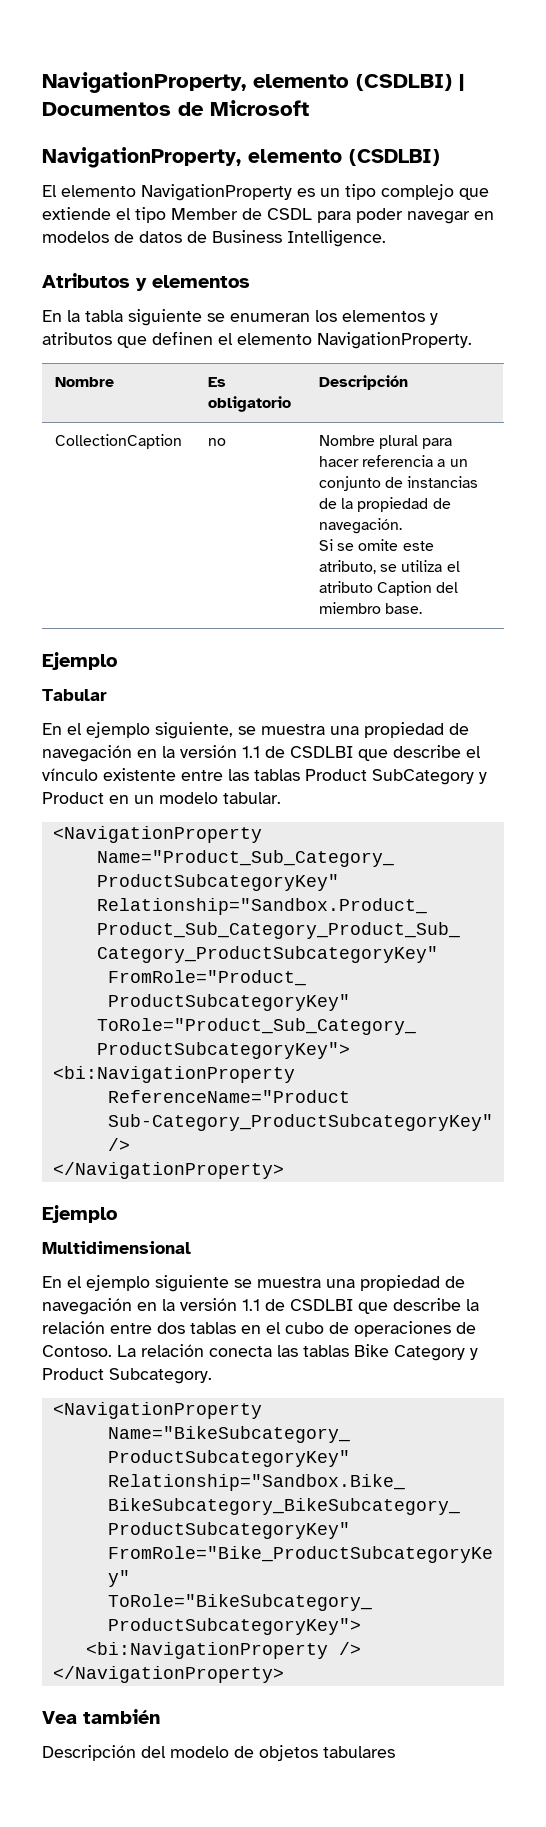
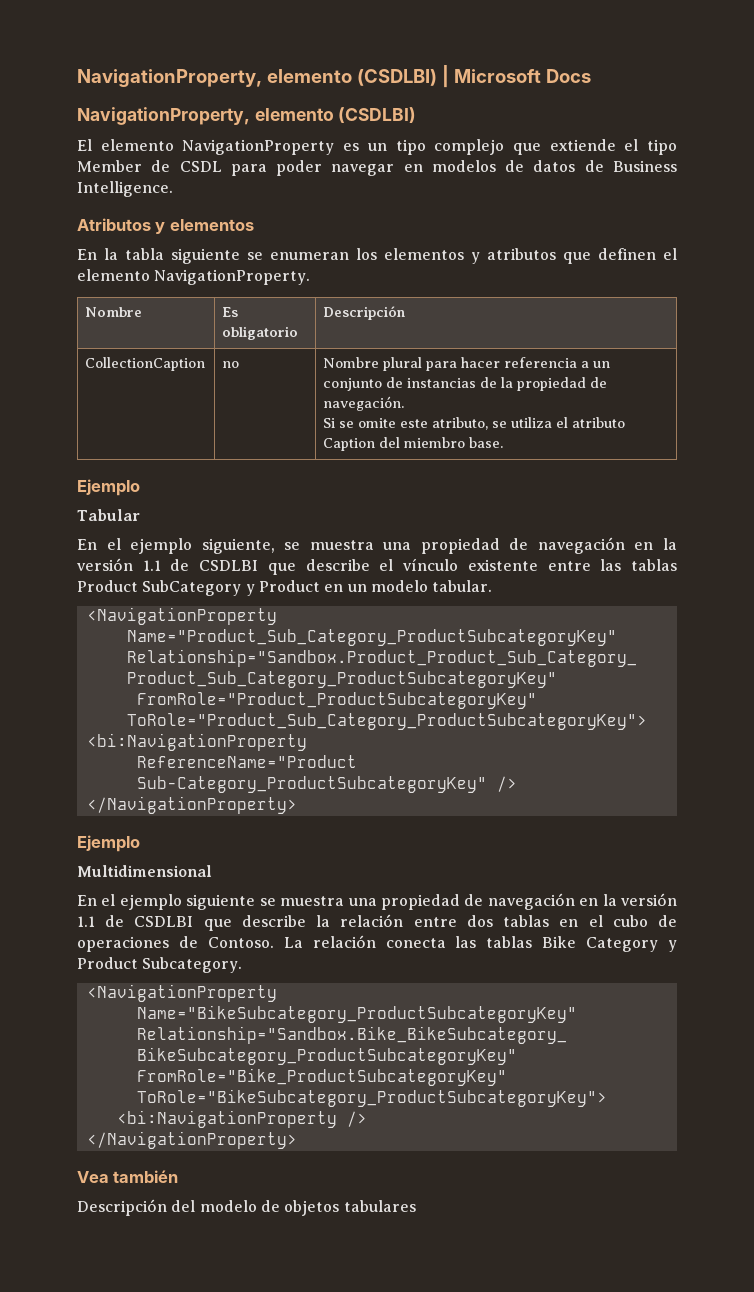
- NavigationProperty, elemento (CSDLBI) | Documentos de Microsoft
+ NavigationProperty, elemento (CSDLBI) | Microsoft Docs

